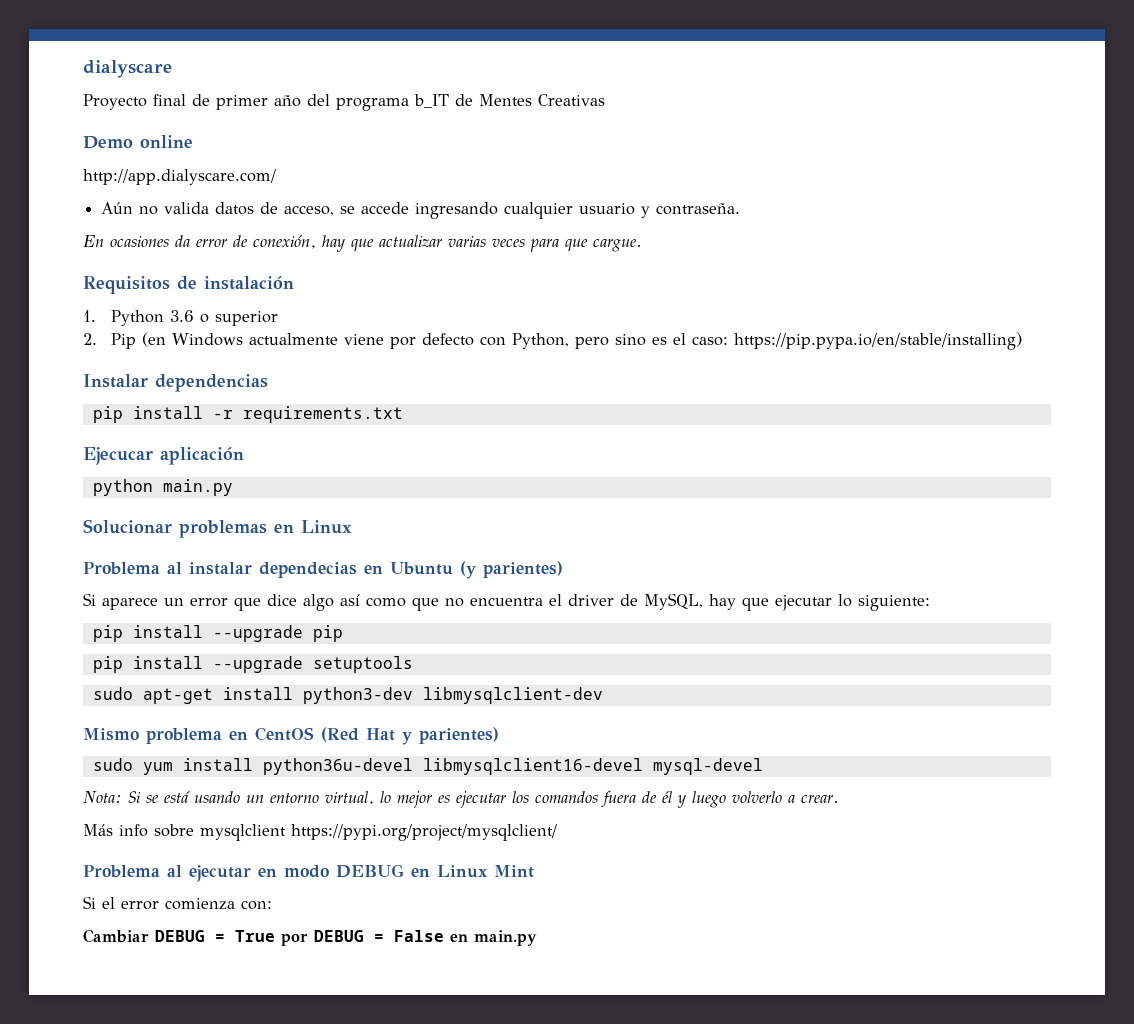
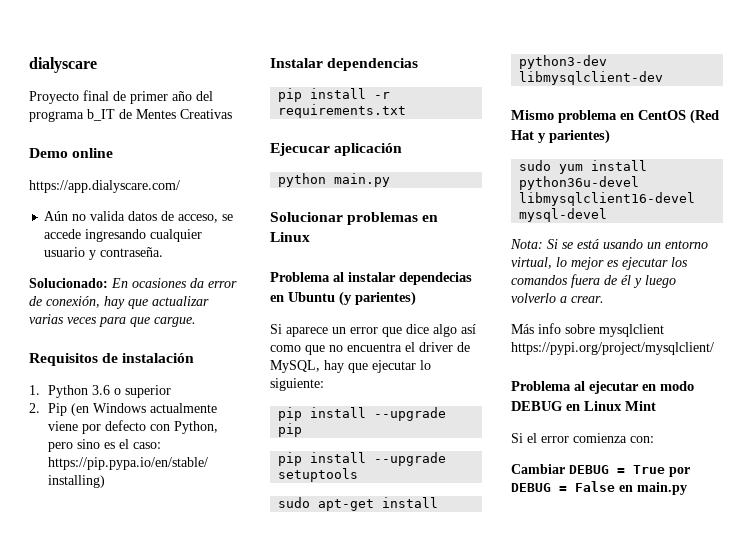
- http://app.dialyscare.com/
+ https://app.dialyscare.com/
- En ocasiones da error de conexión, hay que actualizar varias veces para que cargue.
+ Solucionado: En ocasiones da error de conexión, hay que actualizar varias veces para que cargue.

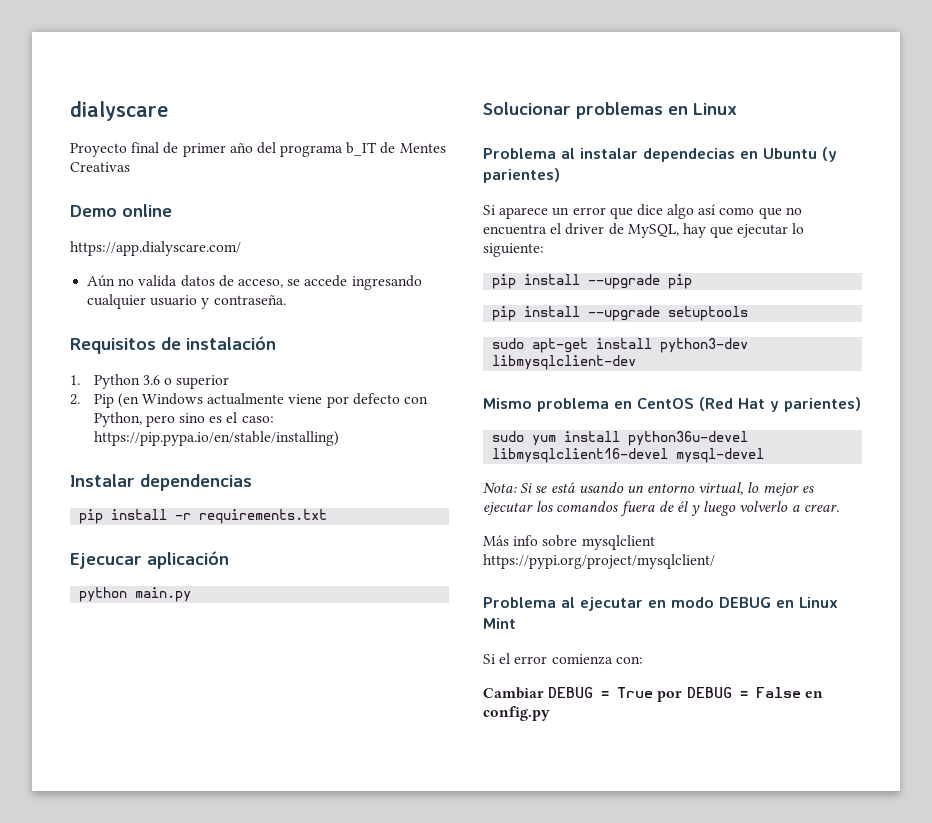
- Solucionado: En ocasiones da error de conexión, hay que actualizar varias veces para que cargue.
- Cambiar DEBUG = True por DEBUG = False en main.py
+ Cambiar DEBUG = True por DEBUG = False en config.py

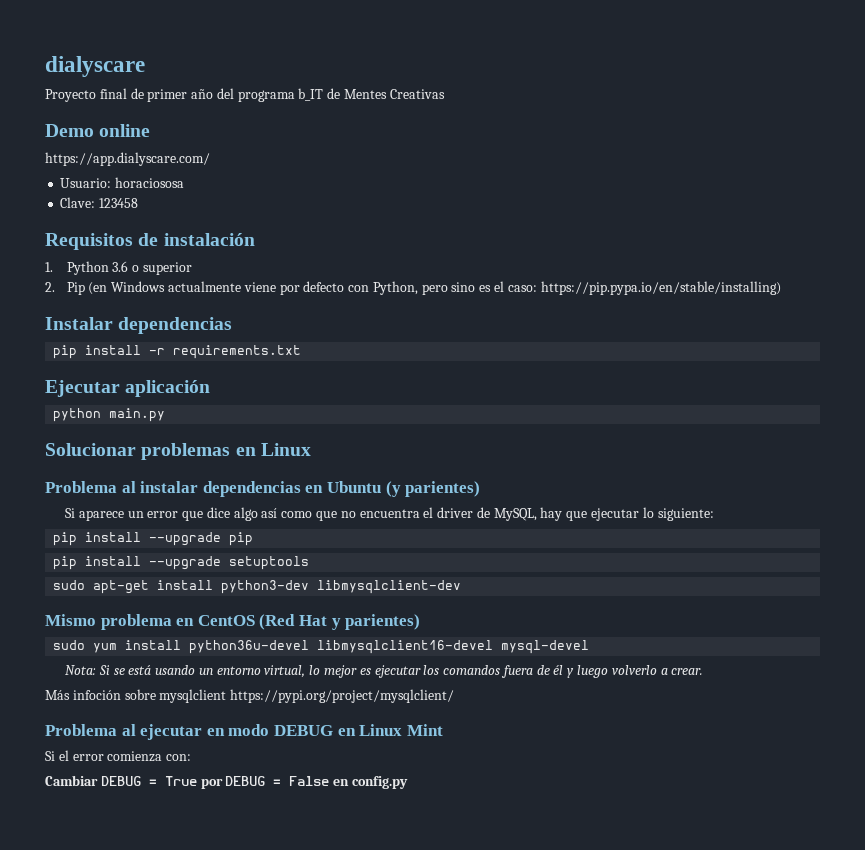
- Aún no valida datos de acceso, se accede ingresando cualquier usuario y contraseña.
+ Usuario: horaciososa
+ Clave: 123458
- Ejecucar aplicación
+ Ejecutar aplicación
- Problema al instalar dependecias en Ubuntu (y parientes)
+ Problema al instalar dependencias en Ubuntu (y parientes)
- Más info sobre mysqlclient https://pypi.org/project/mysqlclient/
+ Más infoción sobre mysqlclient https://pypi.org/project/mysqlclient/

